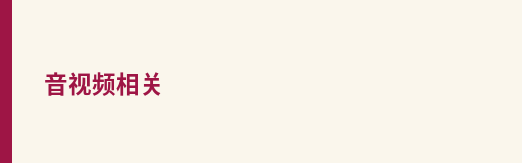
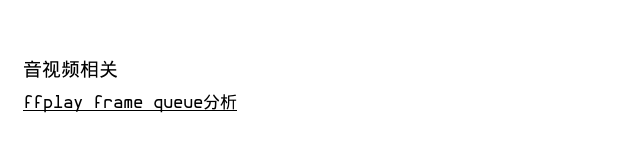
+ ffplay frame queue分析

